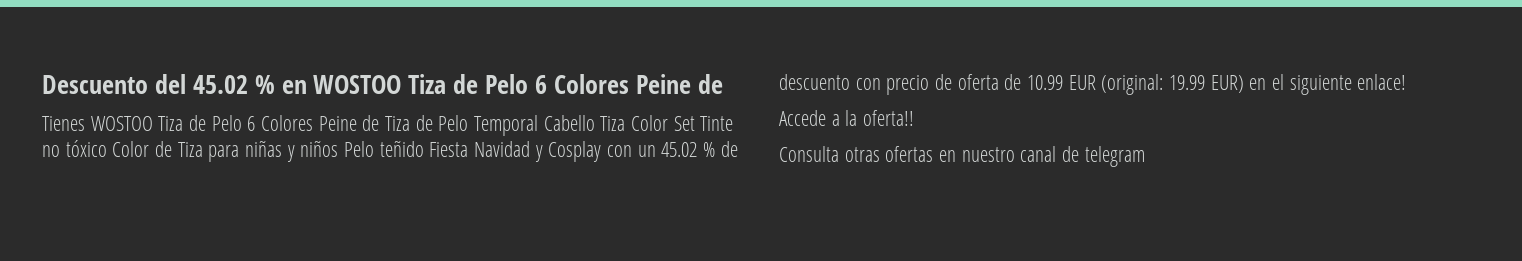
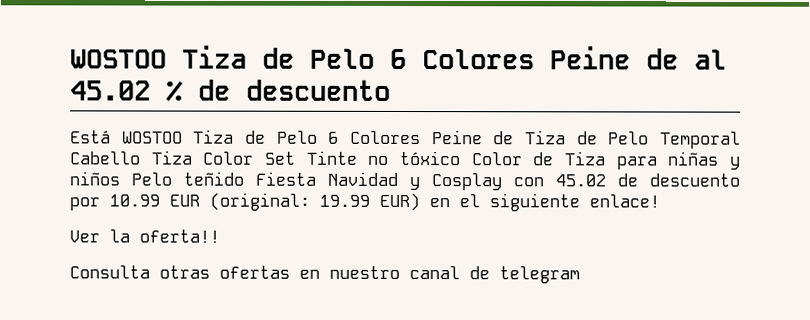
- Descuento del 45.02 % en WOSTOO Tiza de Pelo 6 Colores Peine de
- Tienes WOSTOO Tiza de Pelo 6 Colores Peine de Tiza de Pelo Temporal Cabello Tiza Color Set Tinte no tóxico Color de Tiza para niñas y niños Pelo teñido Fiesta Navidad y Cosplay con un 45.02 % de descuento con precio de oferta de 10.99 EUR (original: 19.99 EUR) en el siguiente enlace!
+ WOSTOO Tiza de Pelo 6 Colores Peine de al 45.02 % de descuento
+ Está WOSTOO Tiza de Pelo 6 Colores Peine de Tiza de Pelo Temporal Cabello Tiza Color Set Tinte no tóxico Color de Tiza para niñas y niños Pelo teñido Fiesta Navidad y Cosplay con 45.02 de descuento por 10.99 EUR (original: 19.99 EUR) en el siguiente enlace!
- Accede a la oferta!!
+ Ver la oferta!!

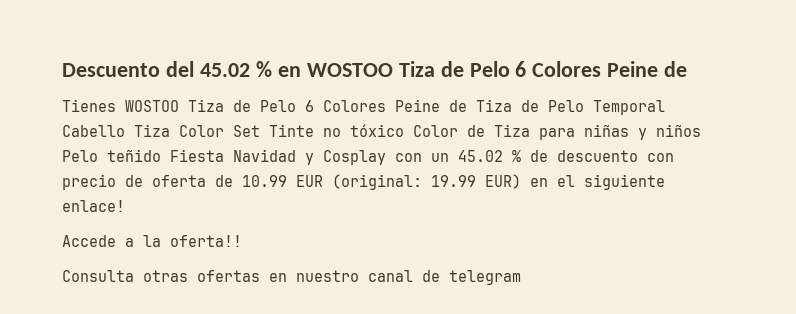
- WOSTOO Tiza de Pelo 6 Colores Peine de al 45.02 % de descuento
- Está WOSTOO Tiza de Pelo 6 Colores Peine de Tiza de Pelo Temporal Cabello Tiza Color Set Tinte no tóxico Color de Tiza para niñas y niños Pelo teñido Fiesta Navidad y Cosplay con 45.02 de descuento por 10.99 EUR (original: 19.99 EUR) en el siguiente enlace!
+ Descuento del 45.02 % en WOSTOO Tiza de Pelo 6 Colores Peine de
+ Tienes WOSTOO Tiza de Pelo 6 Colores Peine de Tiza de Pelo Temporal Cabello Tiza Color Set Tinte no tóxico Color de Tiza para niñas y niños Pelo teñido Fiesta Navidad y Cosplay con un 45.02 % de descuento con precio de oferta de 10.99 EUR (original: 19.99 EUR) en el siguiente enlace!
- Ver la oferta!!
+ Accede a la oferta!!

